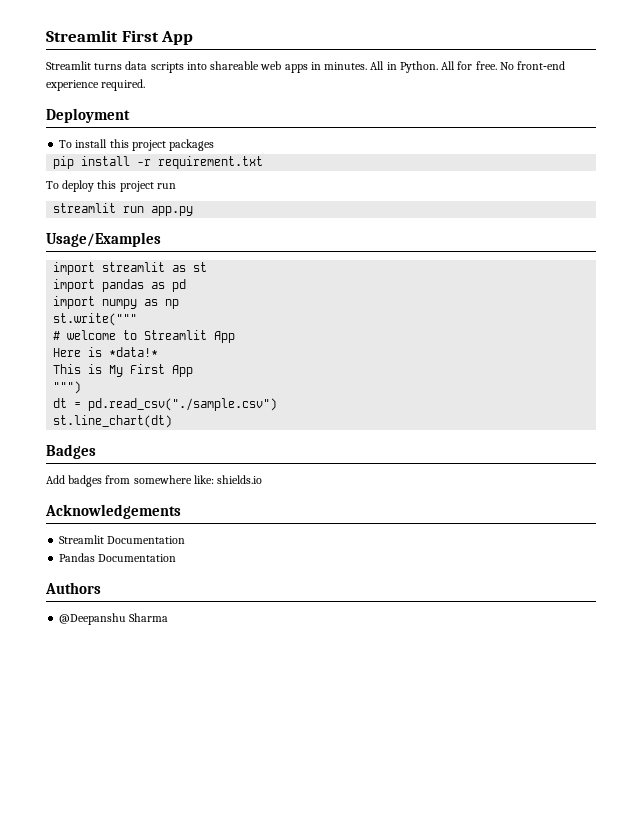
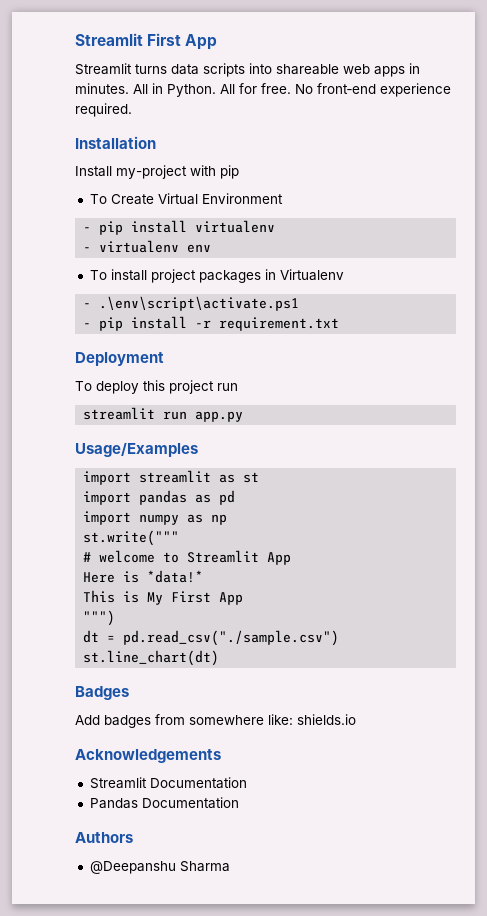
- Deployment
+ Installation
+ Install my-project with pip
+ To Create Virtual Environment
+ - pip install virtualenv
+ - virtualenv env
- To install this project packages
- pip install -r requirement.txt
+ To install project packages in Virtualenv
+ - .\env\script\activate.ps1
+ - pip install -r requirement.txt
+ Deployment

